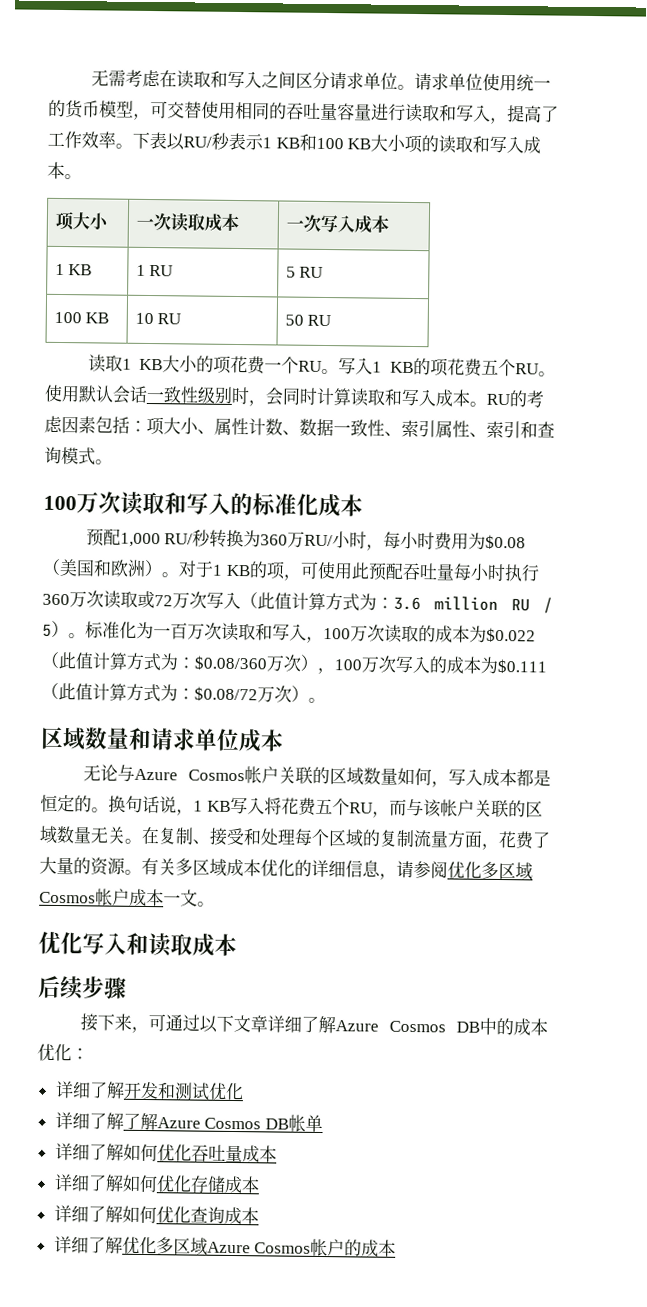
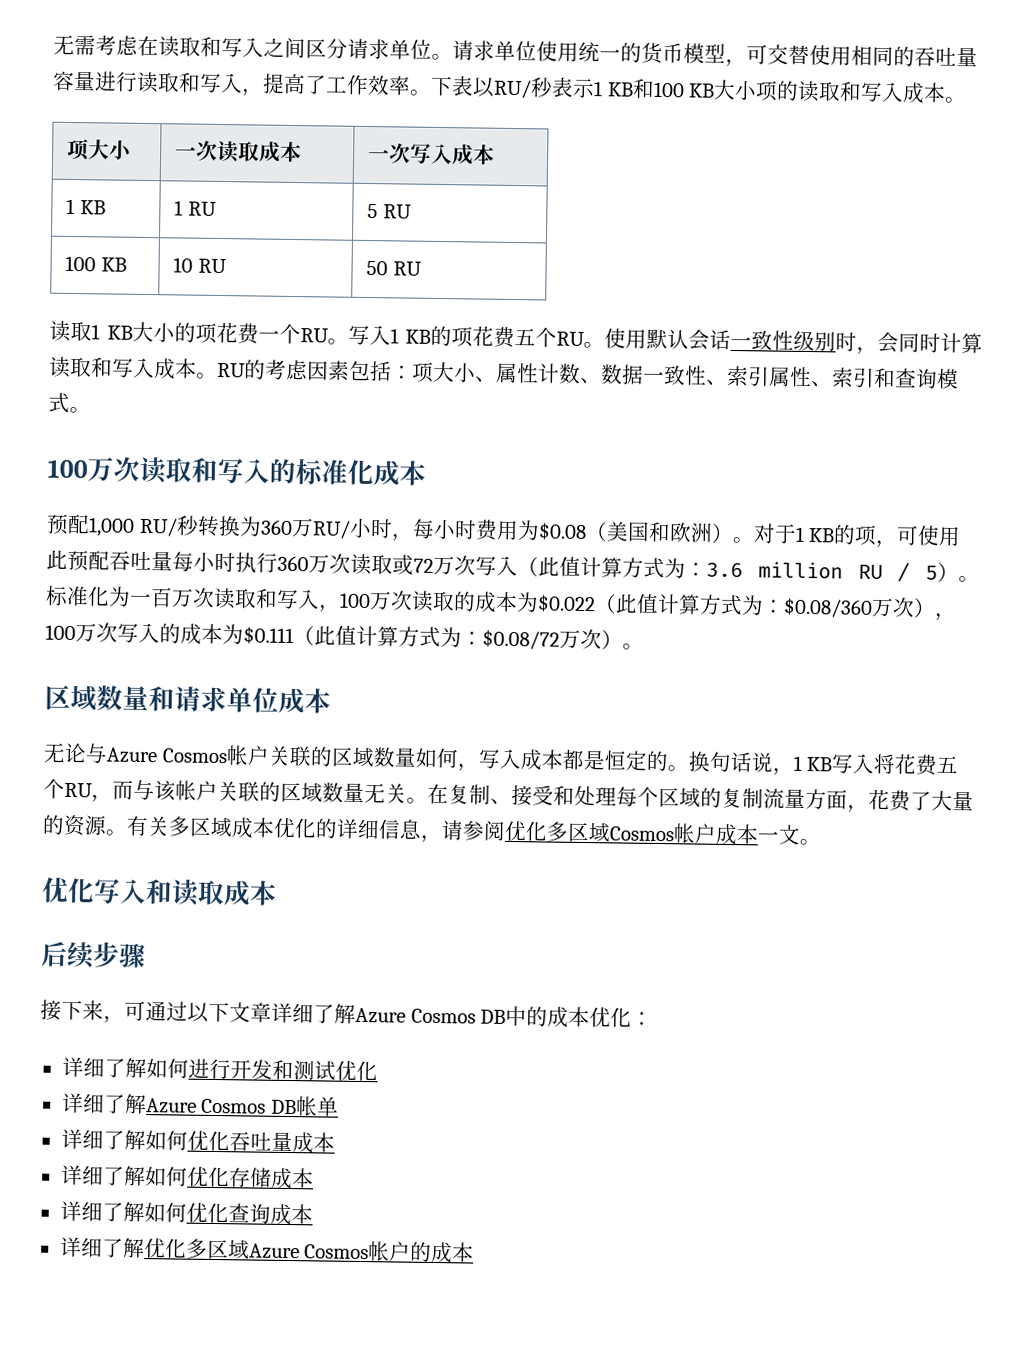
- 详细了解开发和测试优化
+ 详细了解如何进行开发和测试优化
- 详细了解了解Azure Cosmos DB帐单
+ 详细了解Azure Cosmos DB帐单

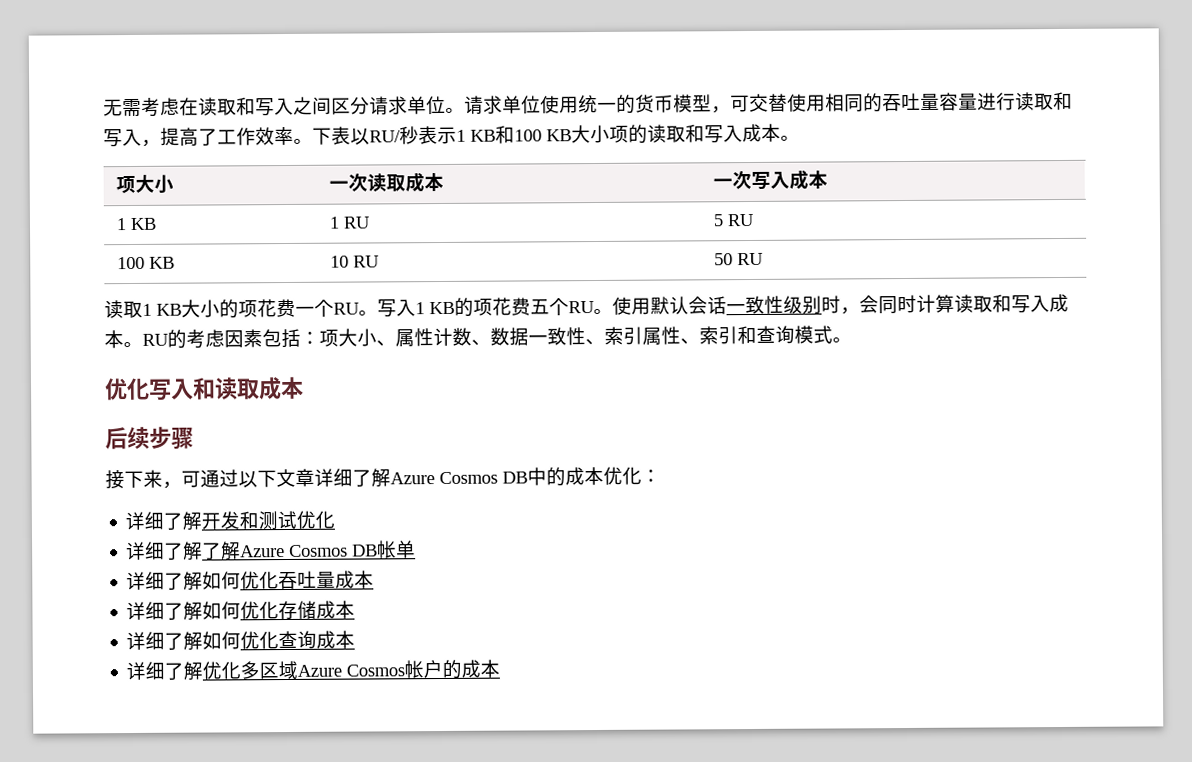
- 100万次读取和写入的标准化成本
- 预配1,000 RU/秒转换为360万RU/小时，每小时费用为$0.08（美国和欧洲）。对于1 KB的项，可使用此预配吞吐量每小时执行360万次读取或72万次写入（此值计算方式为：3.6 million RU / 5）。标准化为一百万次读取和写入，100万次读取的成本为$0.022（此值计算方式为：$0.08/360万次），100万次写入的成本为$0.111（此值计算方式为：$0.08/72万次）。
- 区域数量和请求单位成本
- 无论与Azure Cosmos帐户关联的区域数量如何，写入成本都是恒定的。换句话说，1 KB写入将花费五个RU，而与该帐户关联的区域数量无关。在复制、接受和处理每个区域的复制流量方面，花费了大量的资源。有关多区域成本优化的详细信息，请参阅优化多区域Cosmos帐户成本一文。
- 详细了解如何进行开发和测试优化
+ 详细了解开发和测试优化
- 详细了解Azure Cosmos DB帐单
+ 详细了解了解Azure Cosmos DB帐单

